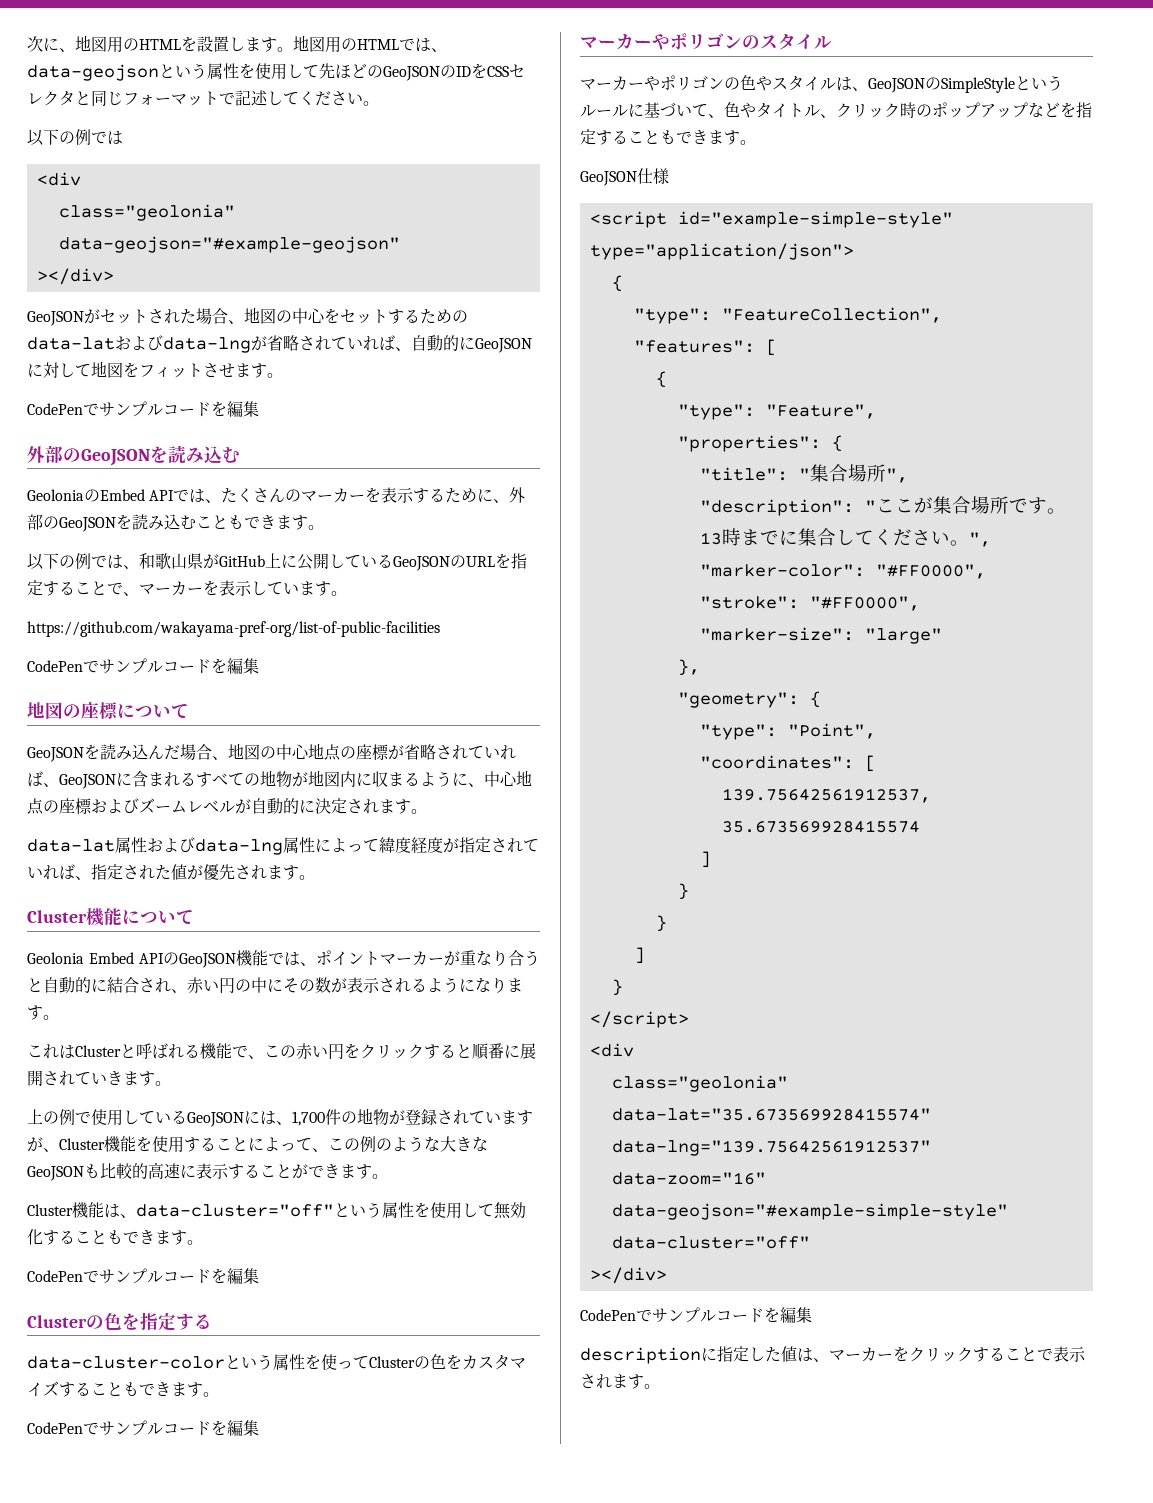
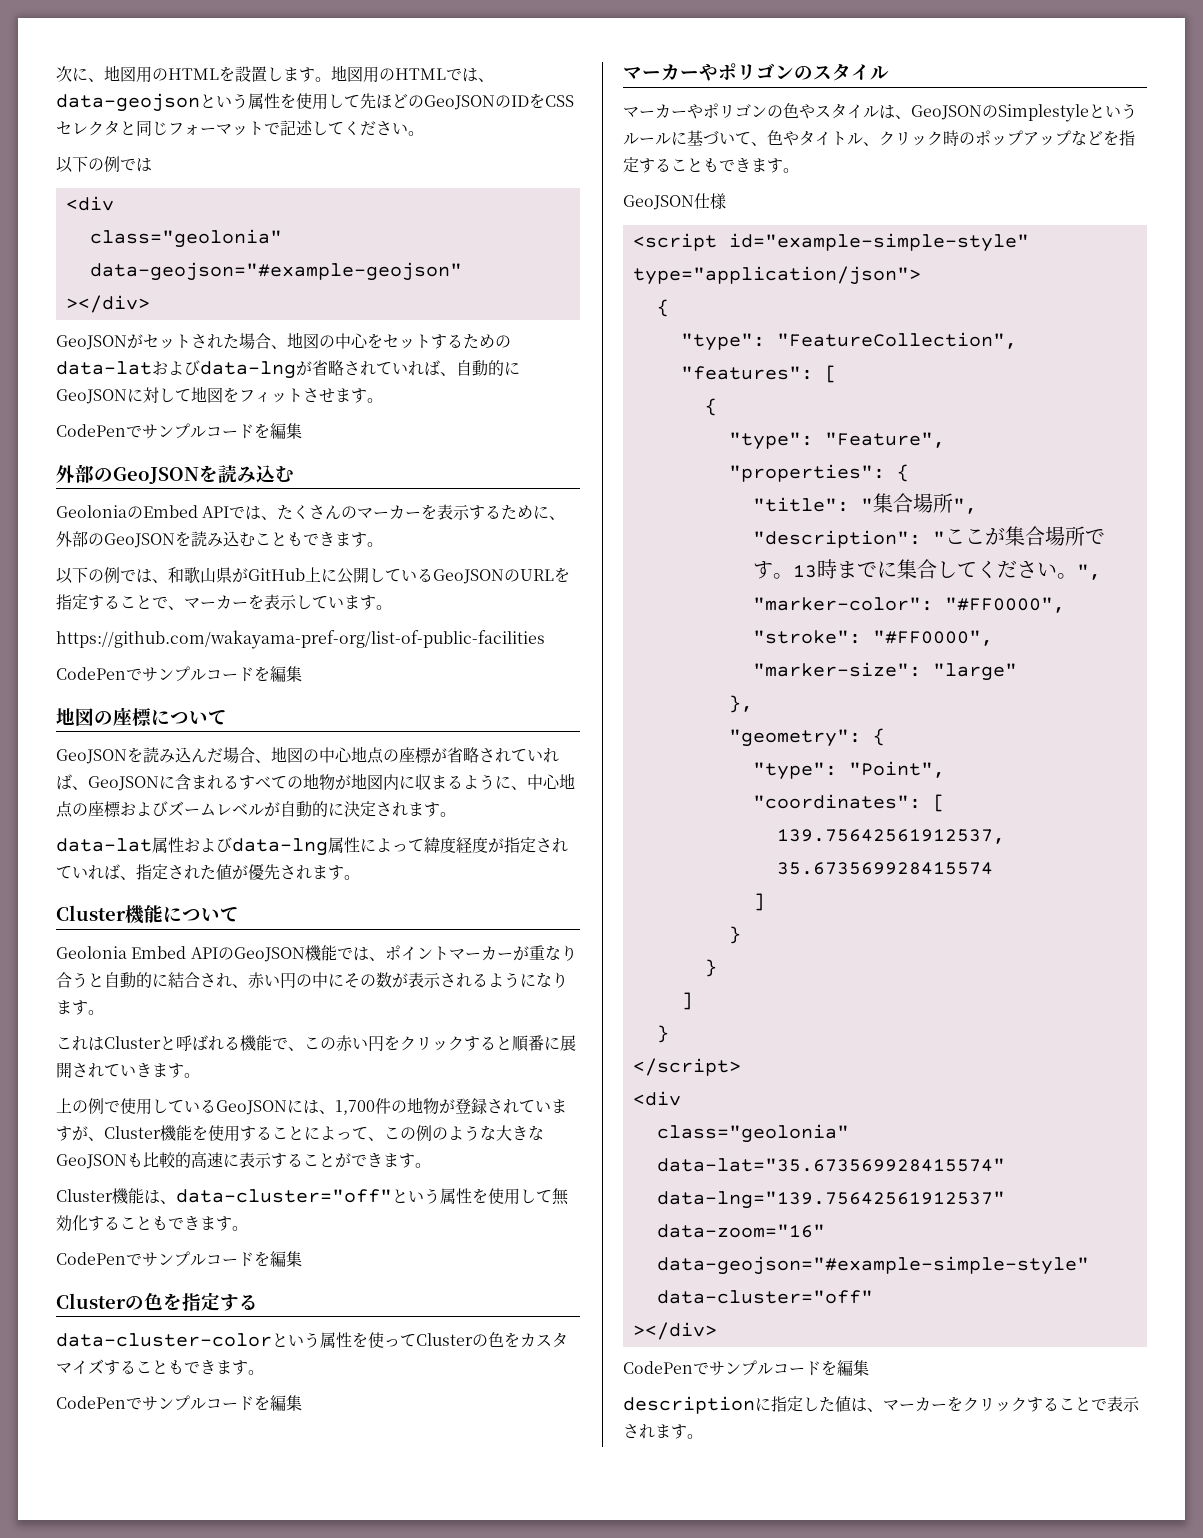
- マーカーやポリゴンの色やスタイルは、GeoJSONのSimpleStyleというルールに基づいて、色やタイトル、クリック時のポップアップなどを指定することもできます。
+ マーカーやポリゴンの色やスタイルは、GeoJSONのSimplestyleというルールに基づいて、色やタイトル、クリック時のポップアップなどを指定することもできます。

